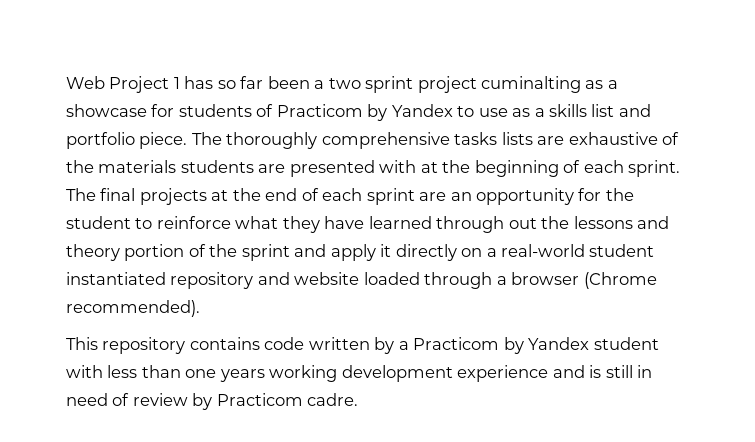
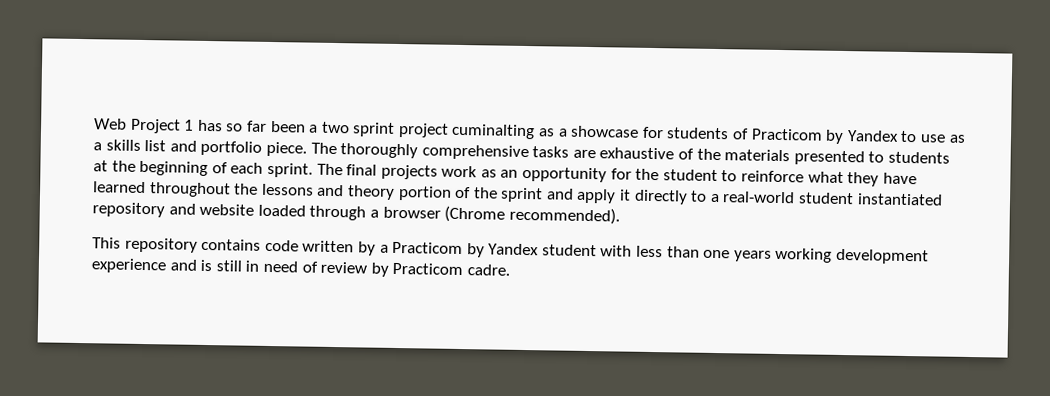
- The thoroughly comprehensive tasks lists are exhaustive of the materials students are presented with at the beginning of each sprint.
+ The thoroughly comprehensive tasks are exhaustive of the materials presented to students at the beginning of each sprint.
- The final projects at the end of each sprint are an opportunity for the student to reinforce what they have learned through out the lessons and theory portion of the sprint and apply it directly on a real-world student instantiated repository and website loaded through a browser (Chrome recommended).
+ The final projects work as an opportunity for the student to reinforce what they have learned throughout the lessons and theory portion of the sprint and apply it directly to a real-world student instantiated repository and website loaded through a browser (Chrome recommended).

